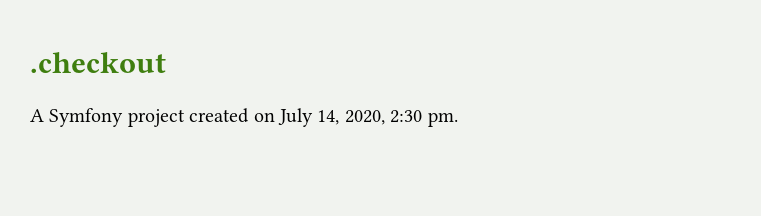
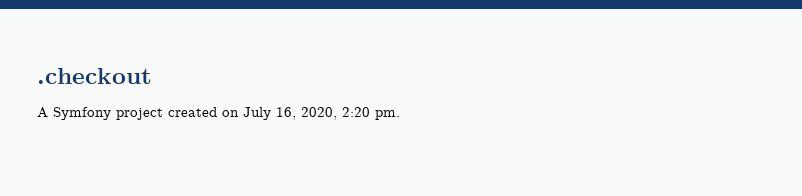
- A Symfony project created on July 14, 2020, 2:30 pm.
+ A Symfony project created on July 16, 2020, 2:20 pm.

